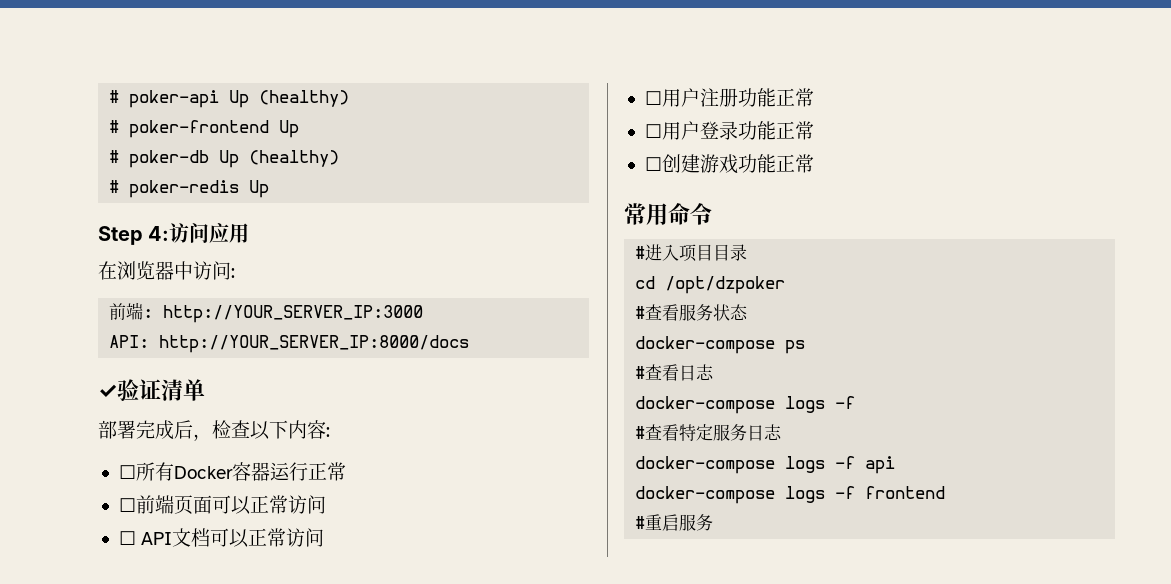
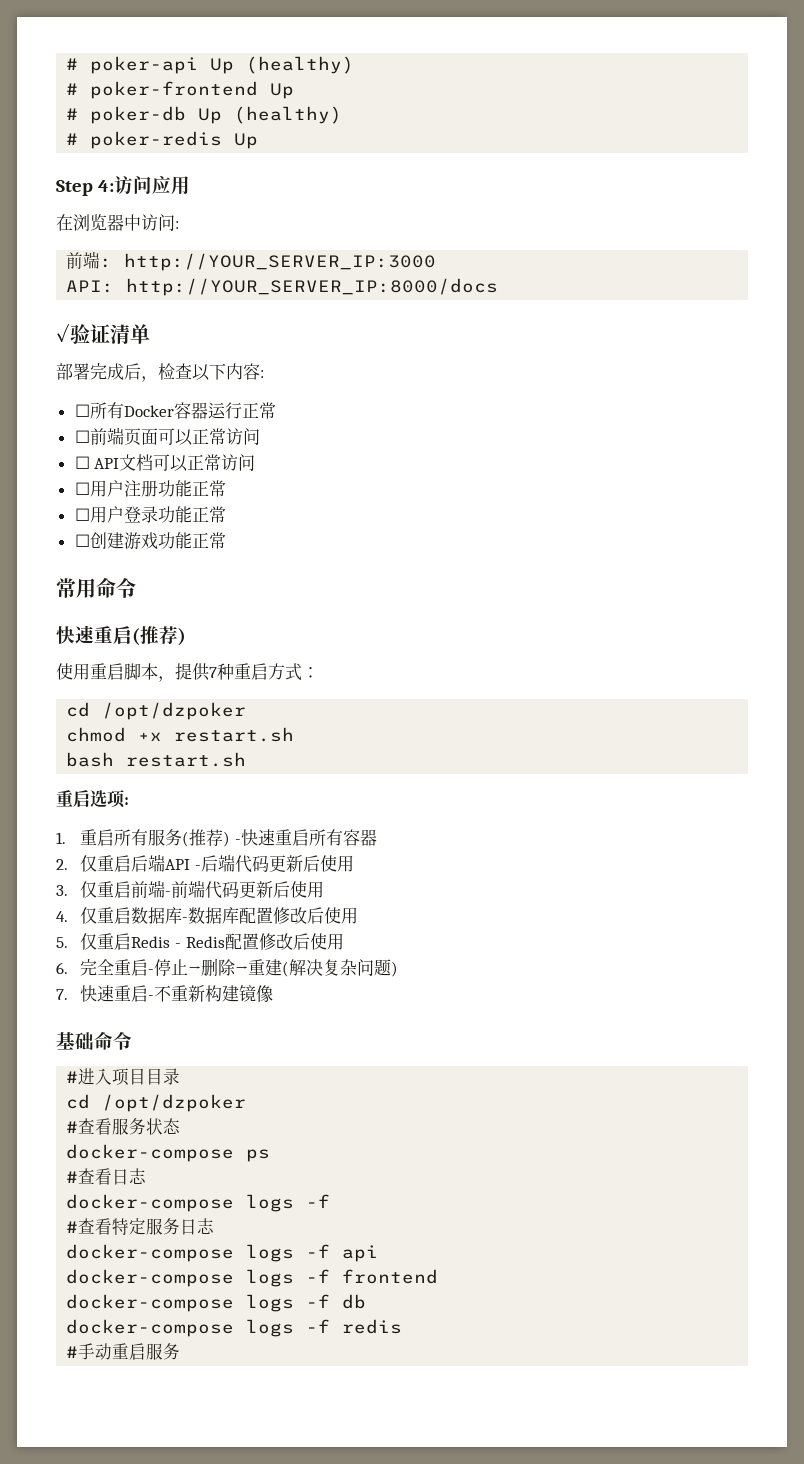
+ 快速重启(推荐)
+ 使用重启脚本，提供7种重启方式：
+ cd /opt/dzpoker
+ chmod +x restart.sh
+ bash restart.sh
+ 重启选项:
+ 1.重启所有服务(推荐) -快速重启所有容器
+ 2.仅重启后端API -后端代码更新后使用
+ 3.仅重启前端-前端代码更新后使用
+ 4.仅重启数据库-数据库配置修改后使用
+ 5.仅重启Redis - Redis配置修改后使用
+ 6.完全重启-停止→删除→重建(解决复杂问题)
+ 7.快速重启-不重新构建镜像
+ 基础命令
- #重启服务
+ docker-compose logs -f db
+ docker-compose logs -f redis
+ #手动重启服务

